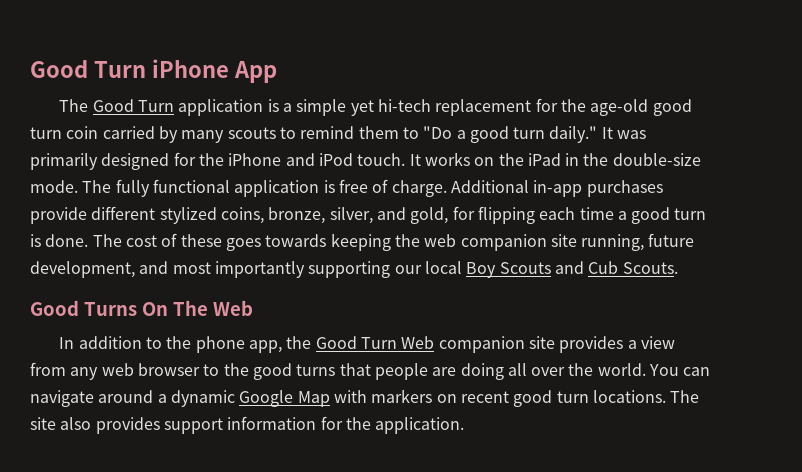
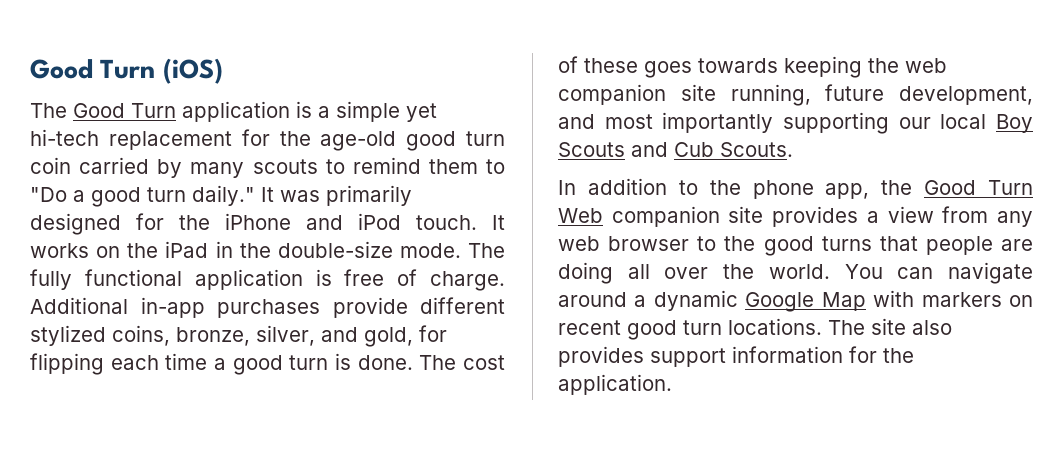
- Good Turn iPhone App
+ Good Turn (iOS)
- Good Turns On The Web

